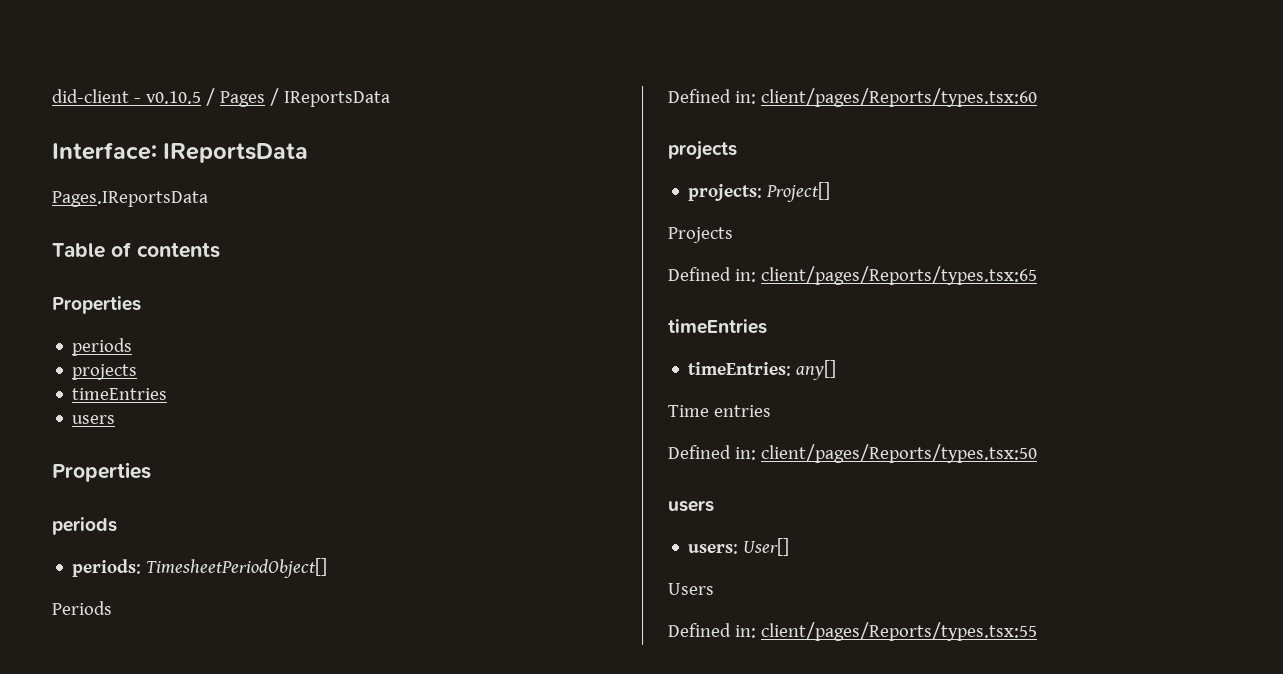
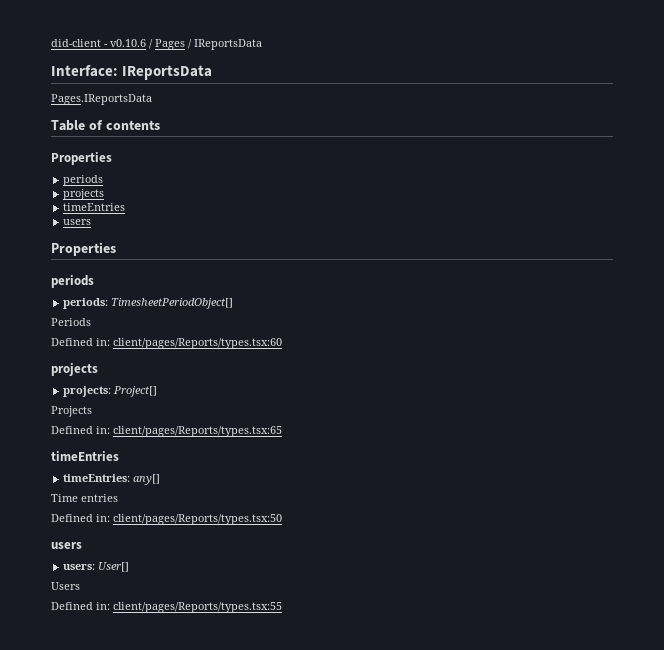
- did-client - v0.10.5 / Pages / IReportsData
+ did-client - v0.10.6 / Pages / IReportsData

